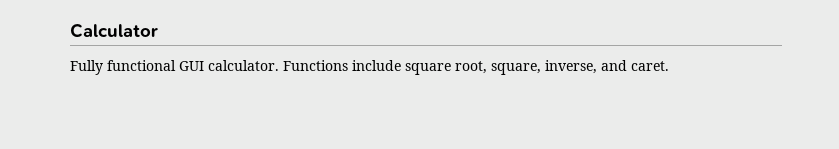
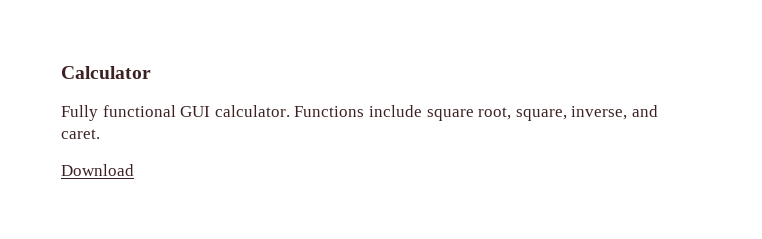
+ Download

